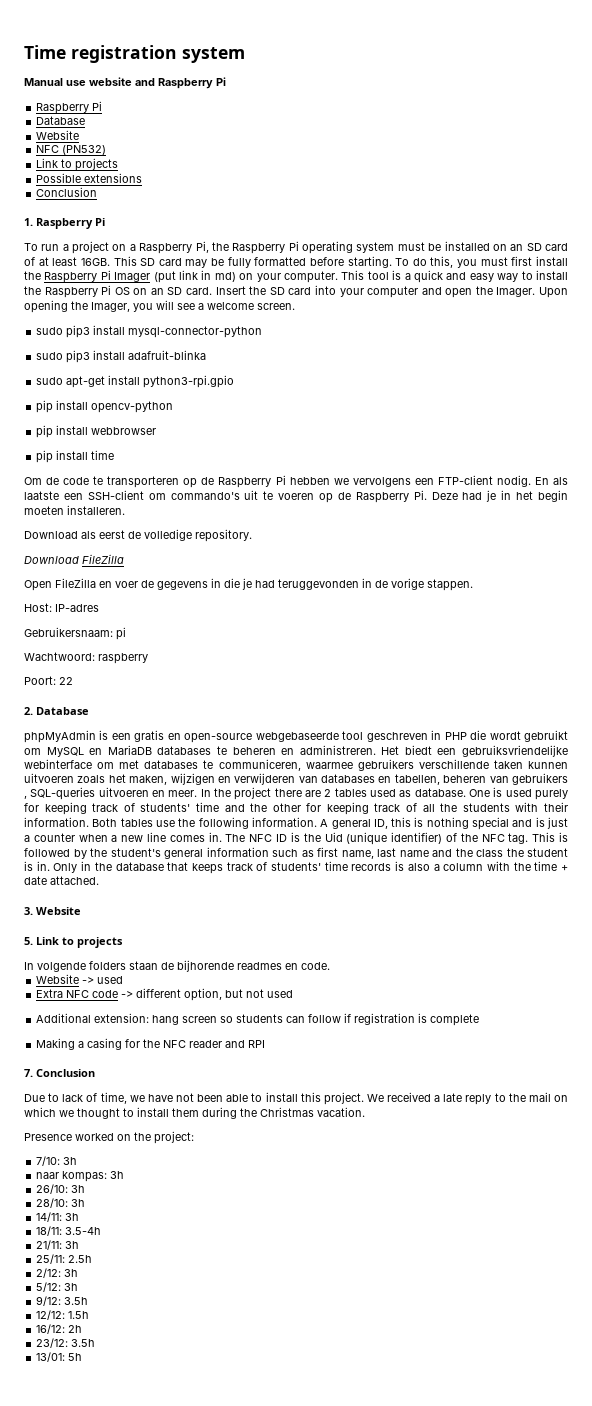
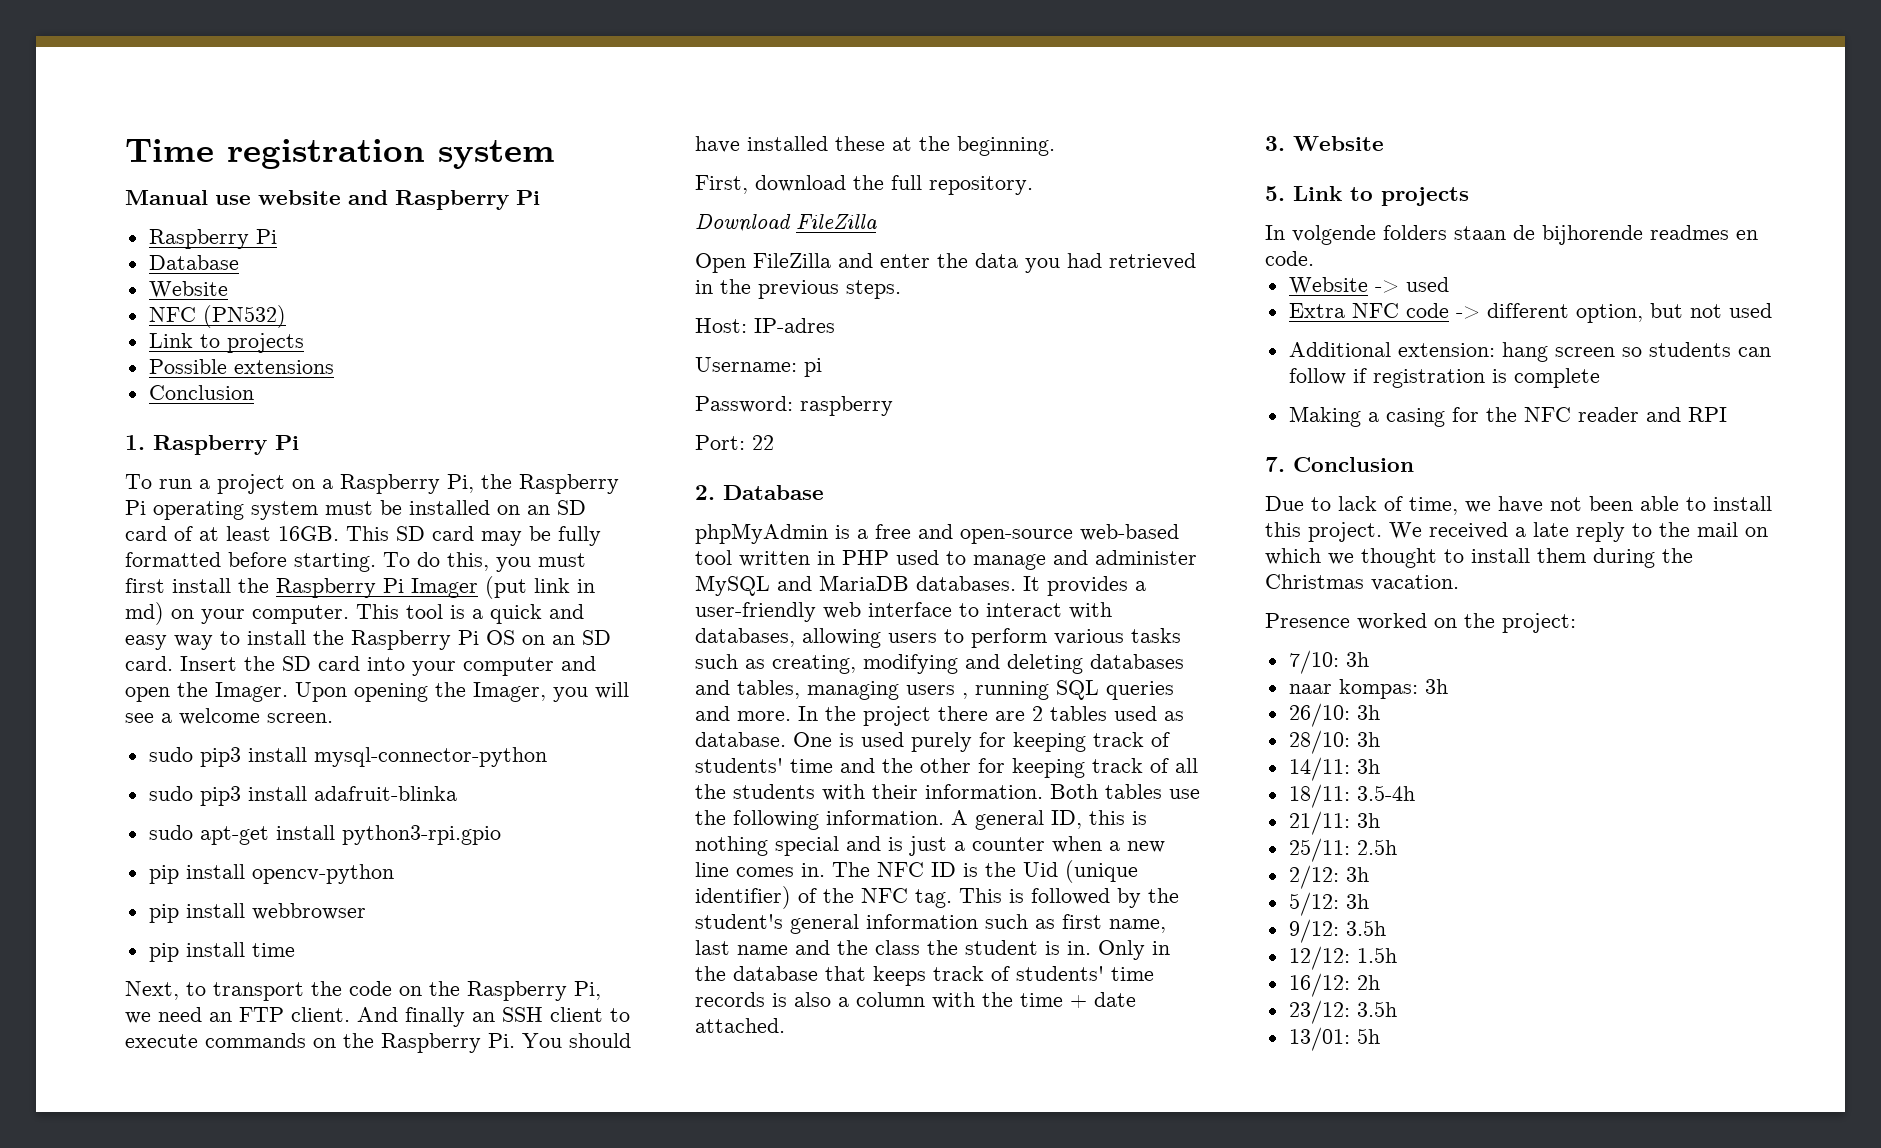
- Om de code te transporteren op de Raspberry Pi hebben we vervolgens een FTP-client nodig. En als laatste een SSH-client om commando's uit te voeren op de Raspberry Pi. Deze had je in het begin moeten installeren.
- Download als eerst de volledige repository.
+ Next, to transport the code on the Raspberry Pi, we need an FTP client. And finally an SSH client to execute commands on the Raspberry Pi. You should have installed these at the beginning.
+ First, download the full repository.
- Open FileZilla en voer de gegevens in die je had teruggevonden in de vorige stappen.
+ Open FileZilla and enter the data you had retrieved in the previous steps.
- Gebruikersnaam: pi
+ Username: pi
- Wachtwoord: raspberry
+ Password: raspberry
- Poort: 22
+ Port: 22
- phpMyAdmin is een gratis en open-source webgebaseerde tool geschreven in PHP die wordt gebruikt om MySQL en MariaDB databases te beheren en administreren. Het biedt een gebruiksvriendelijke webinterface om met databases te communiceren, waarmee gebruikers verschillende taken kunnen uitvoeren zoals het maken, wijzigen en verwijderen van databases en tabellen, beheren van gebruikers , SQL-queries uitvoeren en meer.
+ phpMyAdmin is a free and open-source web-based tool written in PHP used to manage and administer MySQL and MariaDB databases. It provides a user-friendly web interface to interact with databases, allowing users to perform various tasks such as creating, modifying and deleting databases and tables, managing users , running SQL queries and more.

